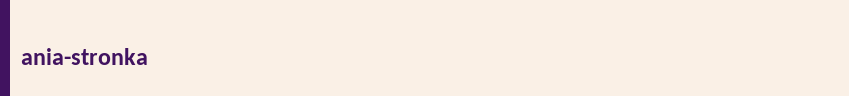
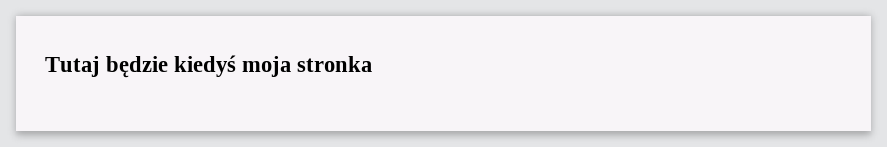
- ania-stronka
+ Tutaj będzie kiedyś moja stronka

